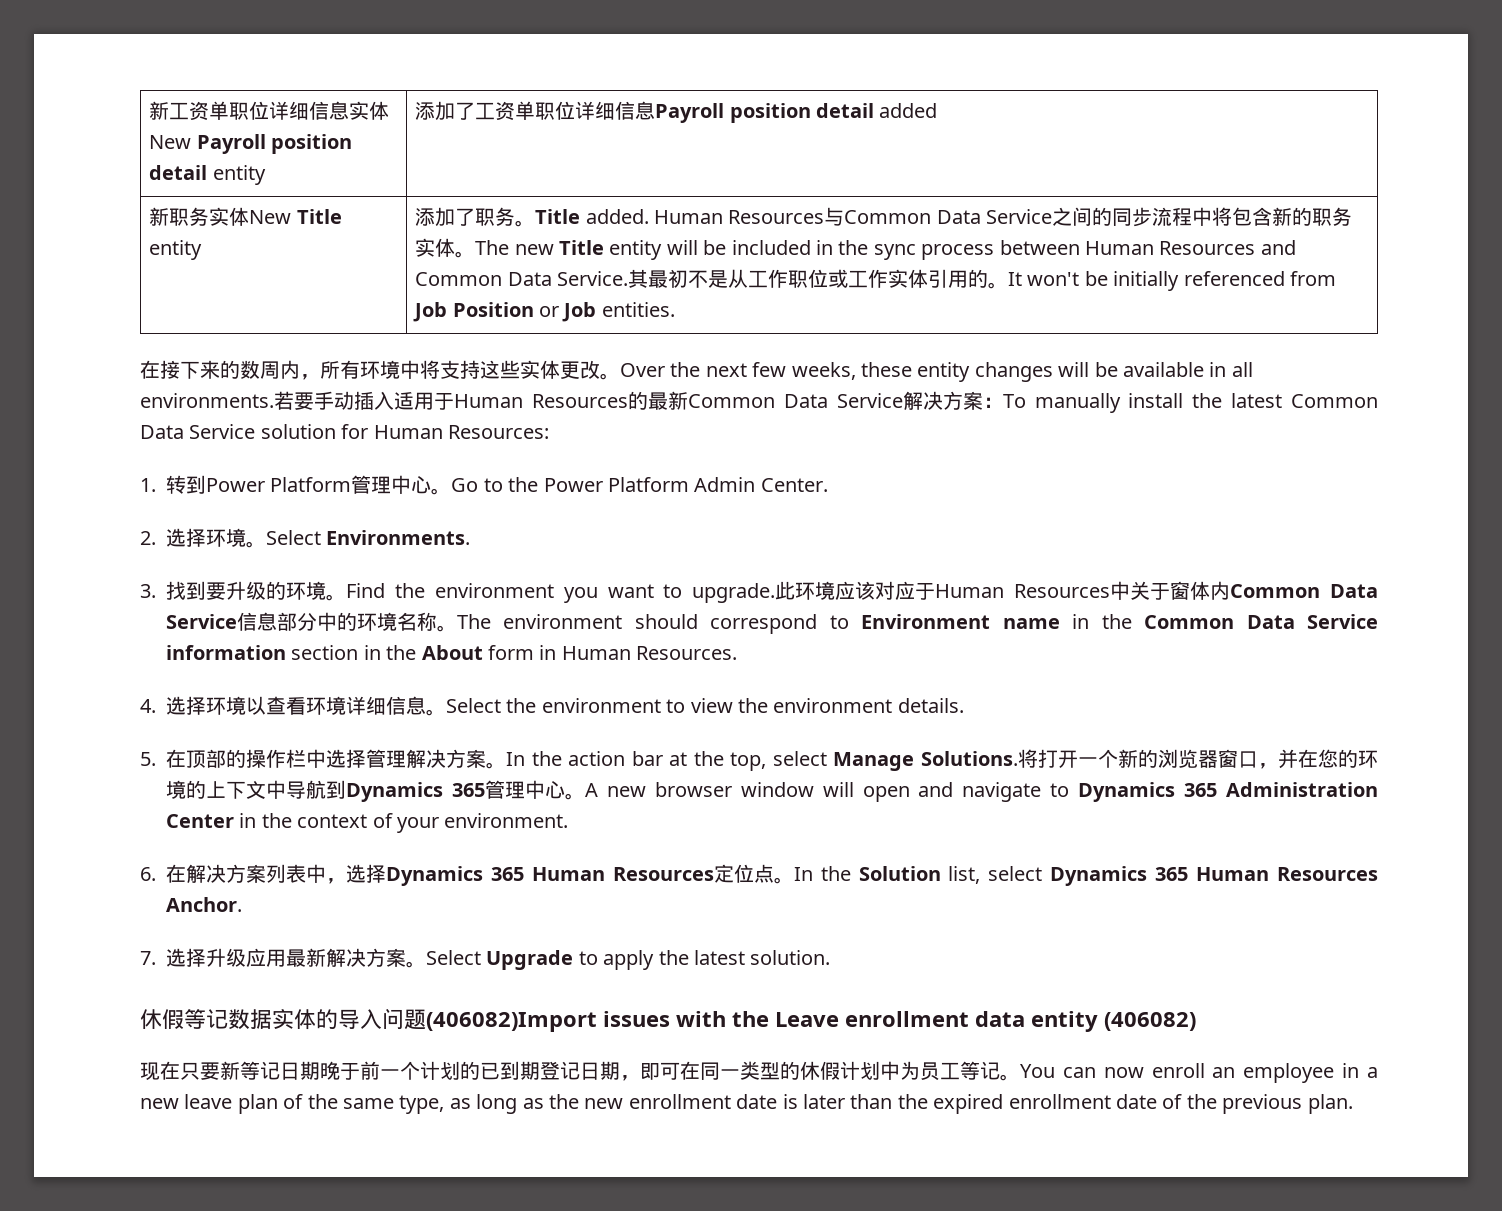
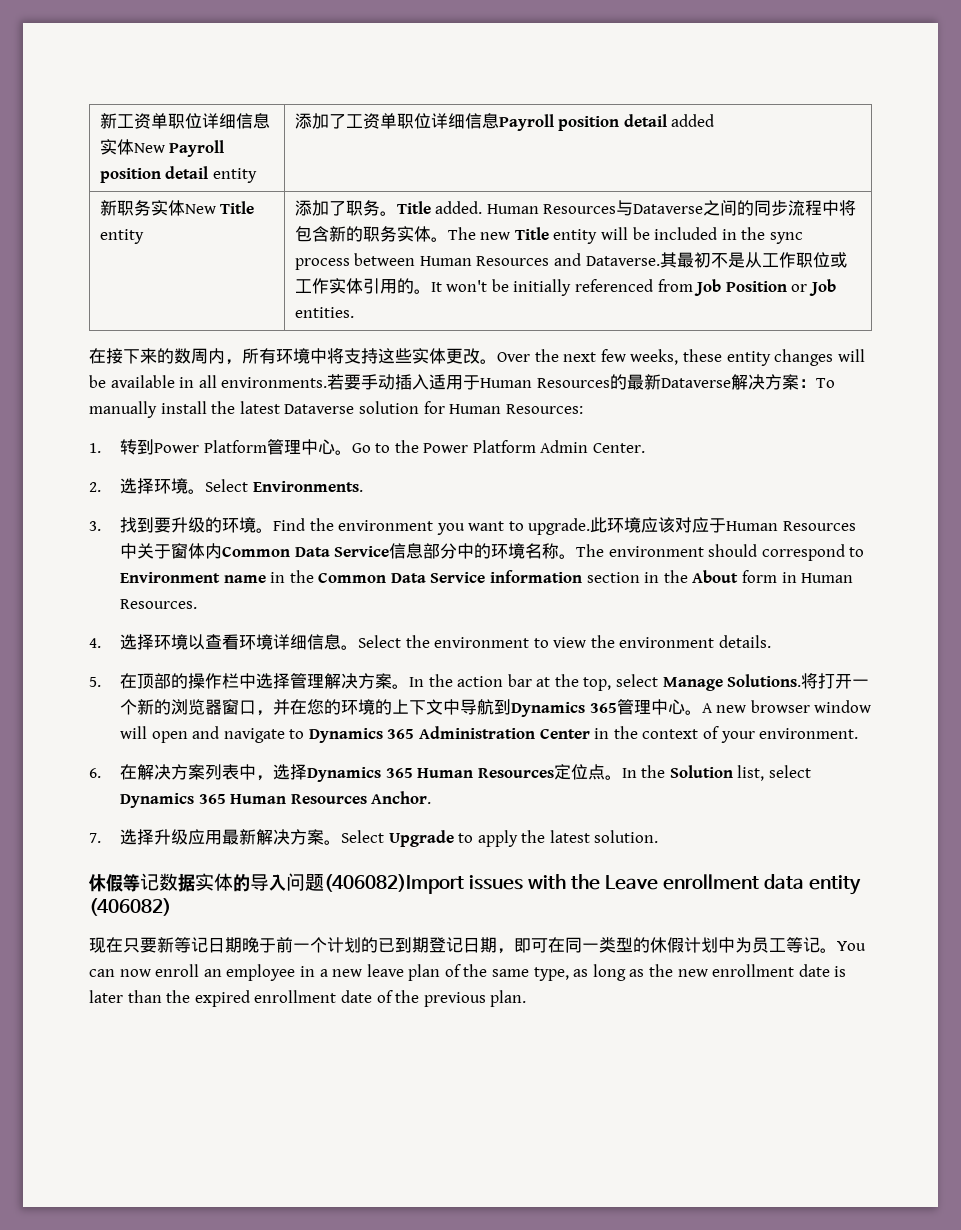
- Human Resources与Common Data Service之间的同步流程中将包含新的职务实体。
+ Human Resources与Dataverse之间的同步流程中将包含新的职务实体。
- The new Title entity will be included in the sync process between Human Resources and Common Data Service.
+ The new Title entity will be included in the sync process between Human Resources and Dataverse.
- 若要手动插入适用于Human Resources的最新Common Data Service解决方案：To manually install the latest Common Data Service solution for Human Resources:
+ 若要手动插入适用于Human Resources的最新Dataverse解决方案：To manually install the latest Dataverse solution for Human Resources:

